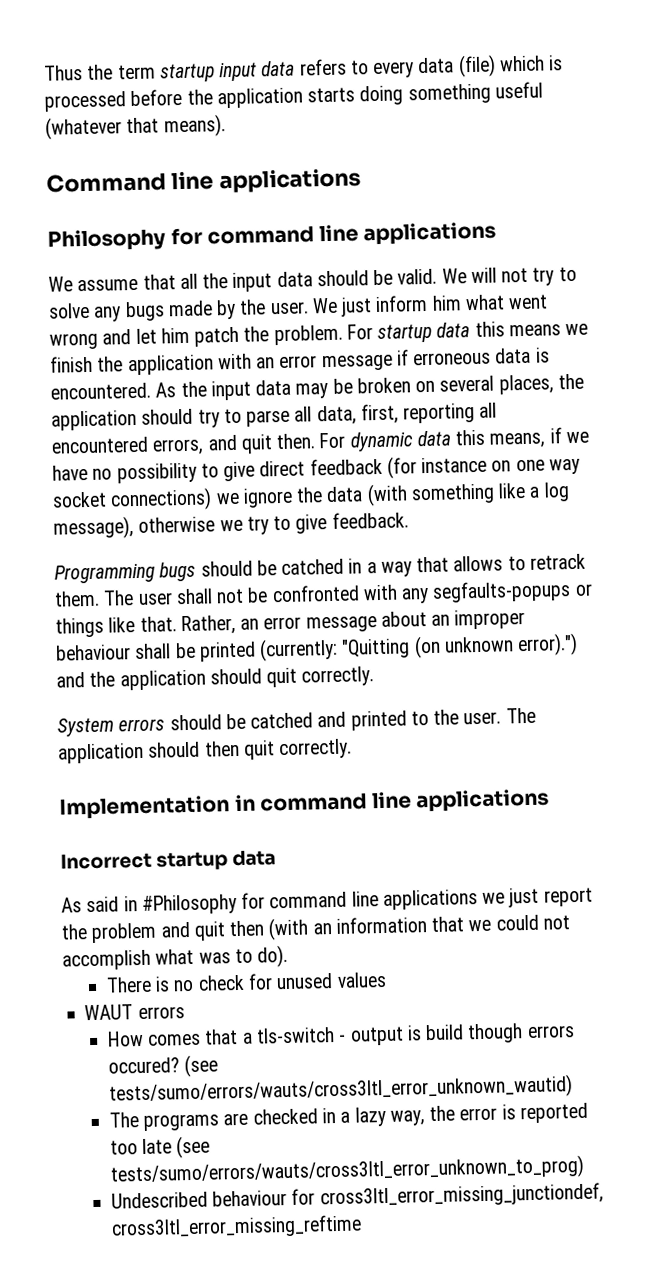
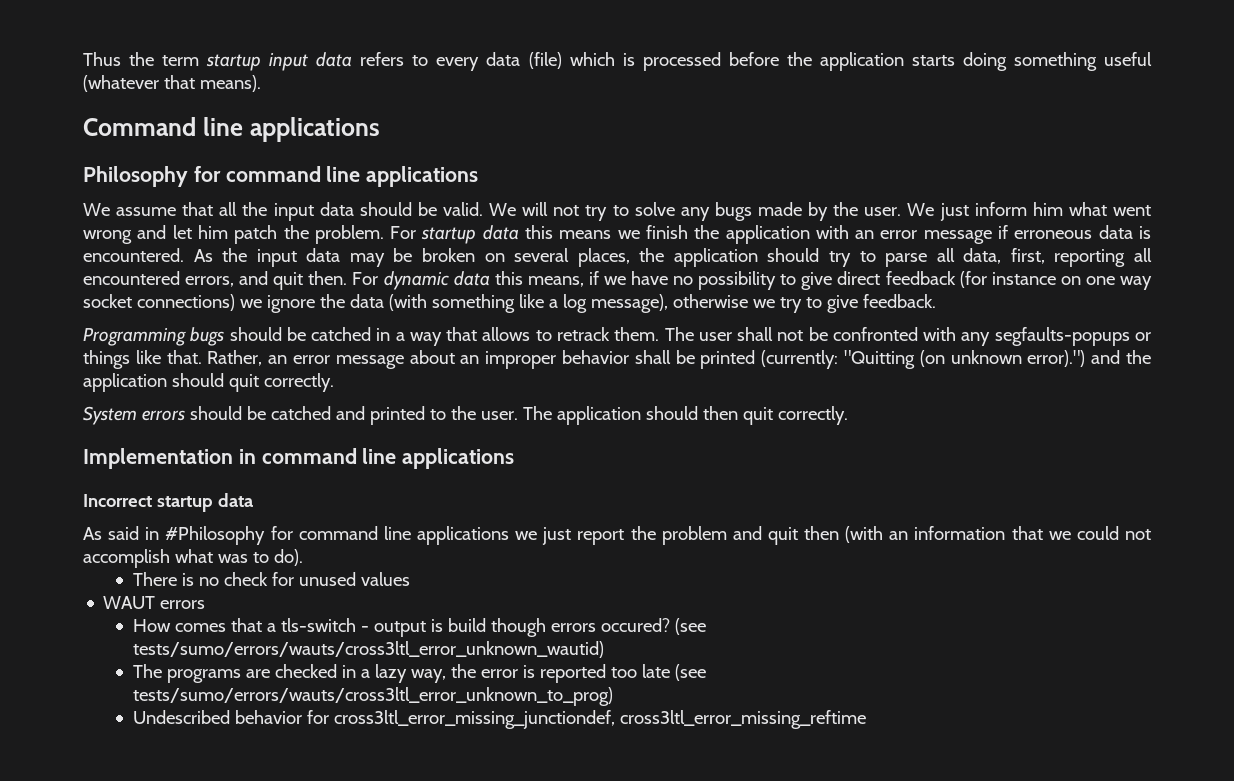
- Rather, an error message about an improper behaviour shall be printed (currently: "Quitting (on unknown error).") and the application should quit correctly.
+ Rather, an error message about an improper behavior shall be printed (currently: "Quitting (on unknown error).") and the application should quit correctly.
- Undescribed behaviour for cross3ltl_error_missing_junctiondef, cross3ltl_error_missing_reftime
+ Undescribed behavior for cross3ltl_error_missing_junctiondef, cross3ltl_error_missing_reftime

